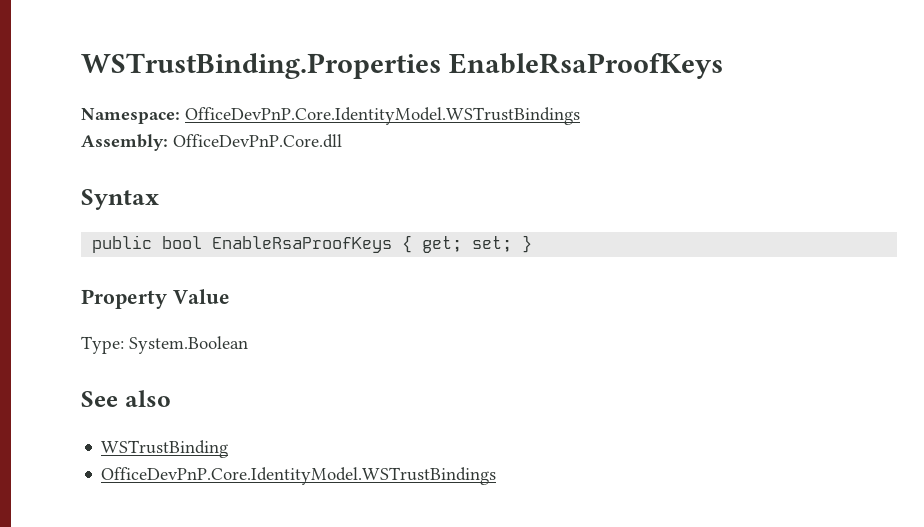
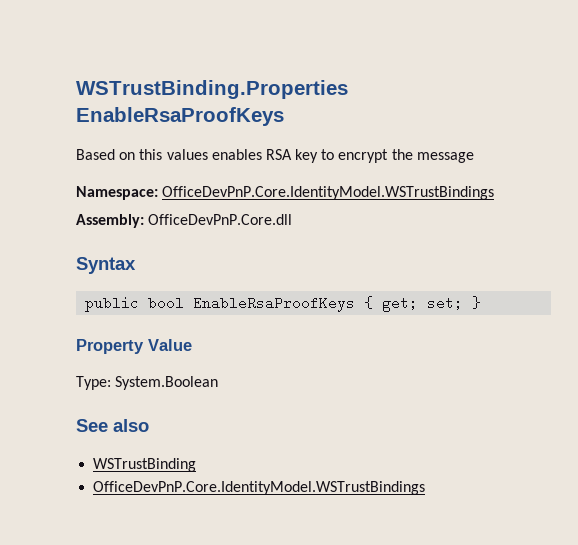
+ Based on this values enables RSA key to encrypt the message

